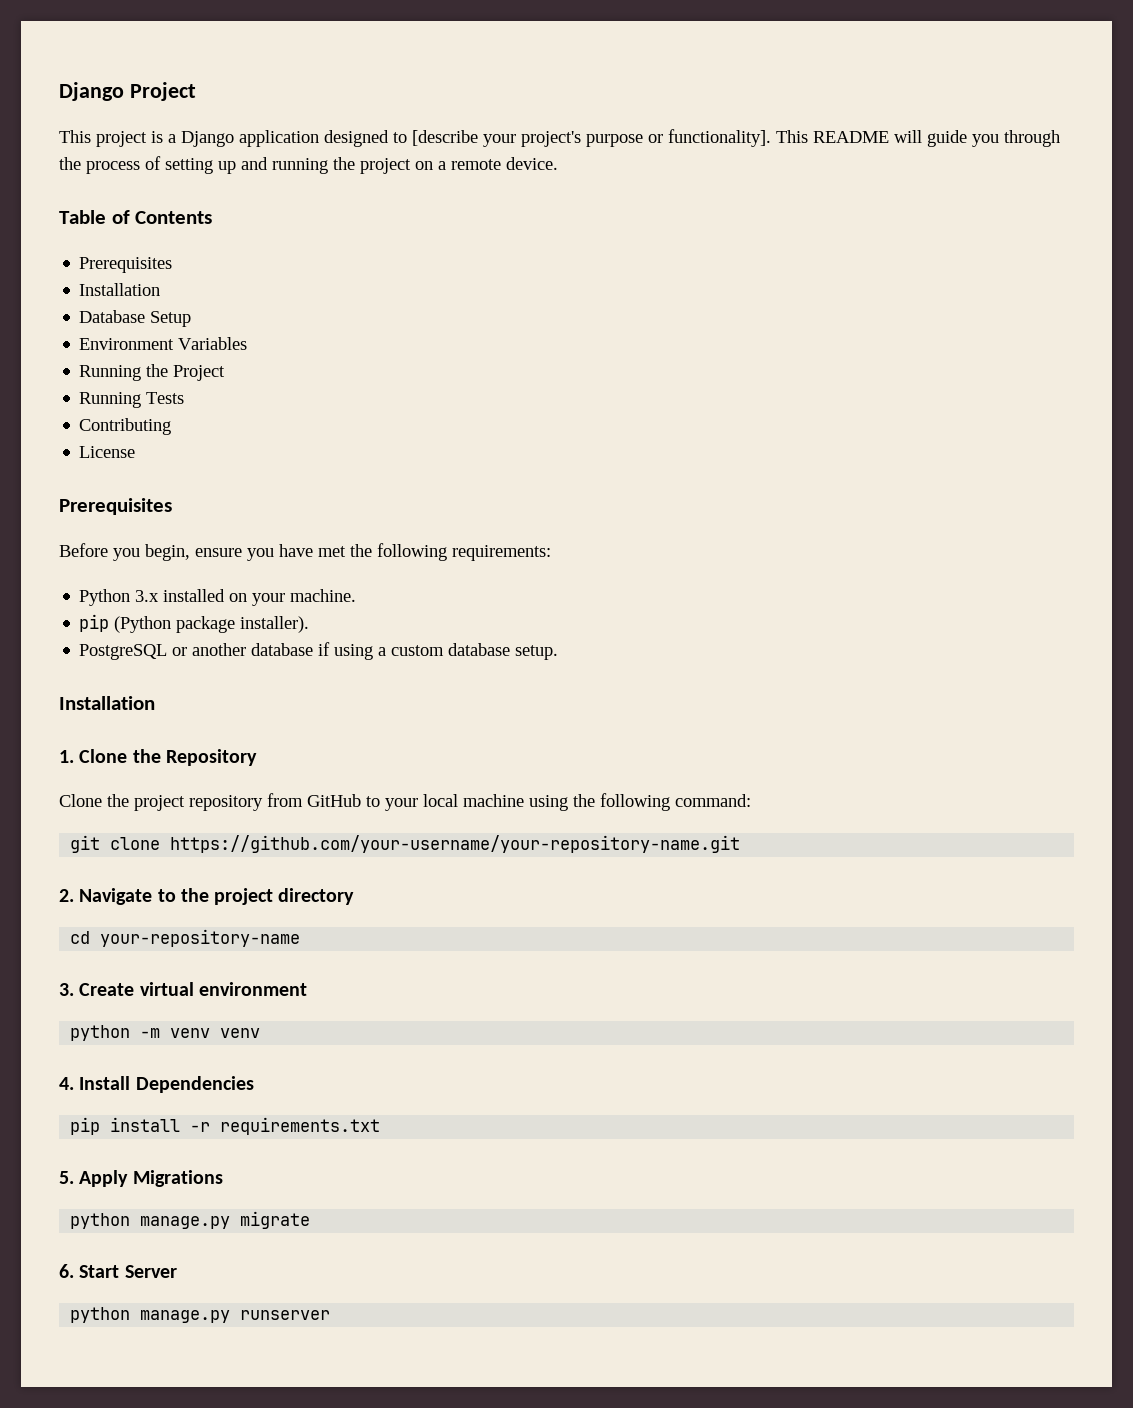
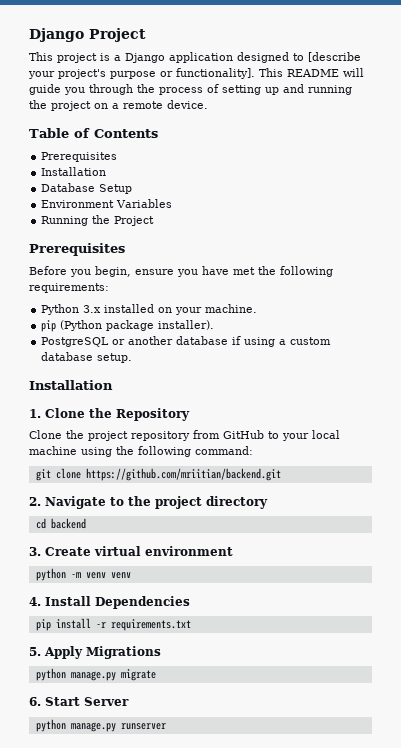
- Running Tests
- Contributing
- License
- git clone https://github.com/your-username/your-repository-name.git
+ git clone https://github.com/mriitian/backend.git
- cd your-repository-name
+ cd backend

